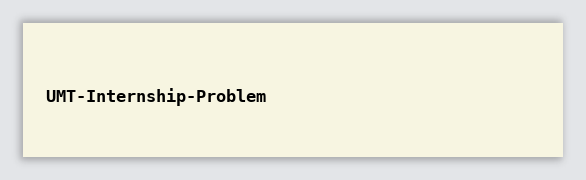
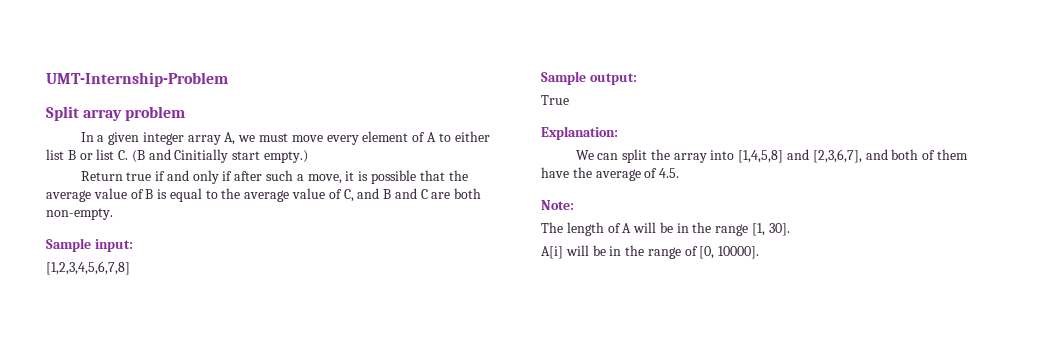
+ Split array problem
+ In a given integer array A, we must move every element of A to either list B or list C. (B and Cinitially start empty.)
+ Return true if and only if after such a move, it is possible that the average value of B is equal to the average value of C, and B and C are both non-empty.
+ Sample input:
+ [1,2,3,4,5,6,7,8]
+ Sample output:
+ True
+ Explanation:
+ We can split the array into [1,4,5,8] and [2,3,6,7], and both of them have the average of 4.5.
+ Note:
+ The length of A will be in the range [1, 30].
+ A[i] will be in the range of [0, 10000].

